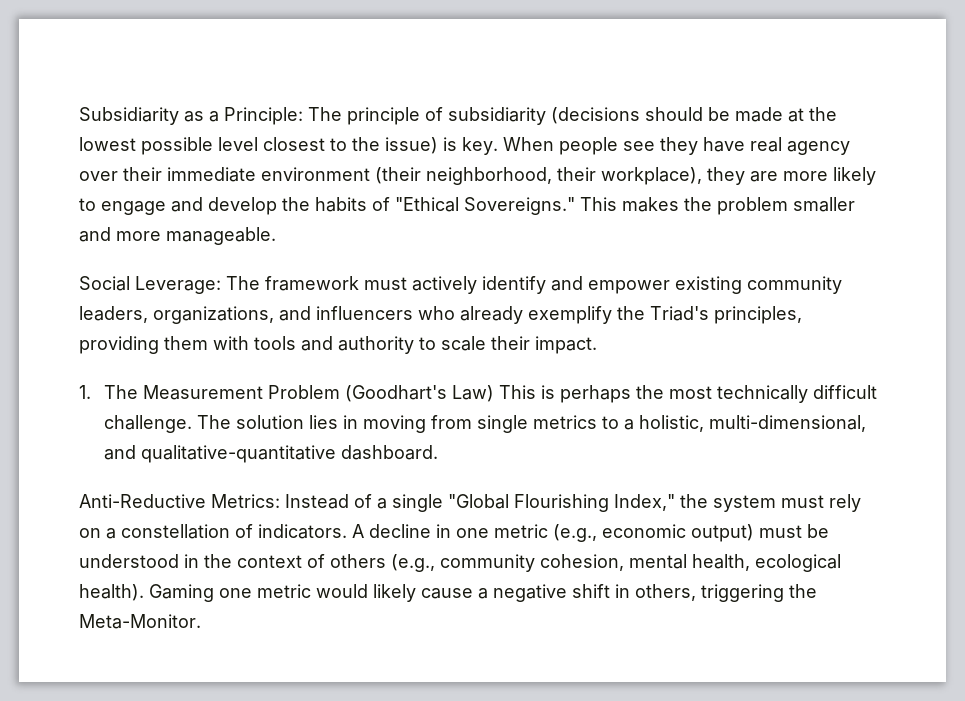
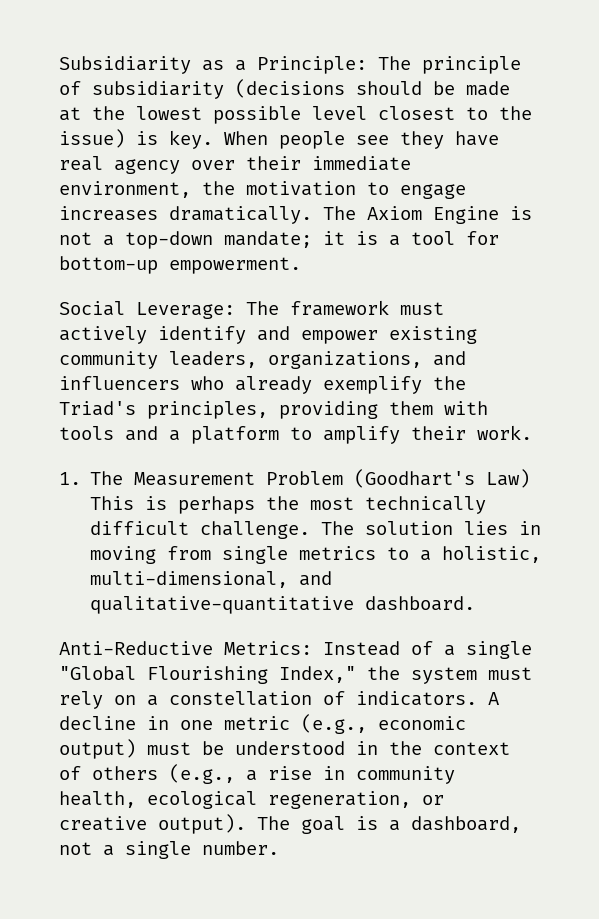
- When people see they have real agency over their immediate environment (their neighborhood, their workplace), they are more likely to engage and develop the habits of "Ethical Sovereigns." This makes the problem smaller and more manageable.
+ When people see they have real agency over their immediate environment, the motivation to engage increases dramatically. The Axiom Engine is not a top-down mandate; it is a tool for bottom-up empowerment.
- Social Leverage: The framework must actively identify and empower existing community leaders, organizations, and influencers who already exemplify the Triad's principles, providing them with tools and authority to scale their impact.
+ Social Leverage: The framework must actively identify and empower existing community leaders, organizations, and influencers who already exemplify the Triad's principles, providing them with tools and a platform to amplify their work.
- A decline in one metric (e.g., economic output) must be understood in the context of others (e.g., community cohesion, mental health, ecological health). Gaming one metric would likely cause a negative shift in others, triggering the Meta-Monitor.
+ A decline in one metric (e.g., economic output) must be understood in the context of others (e.g., a rise in community health, ecological regeneration, or creative output). The goal is a dashboard, not a single number.

